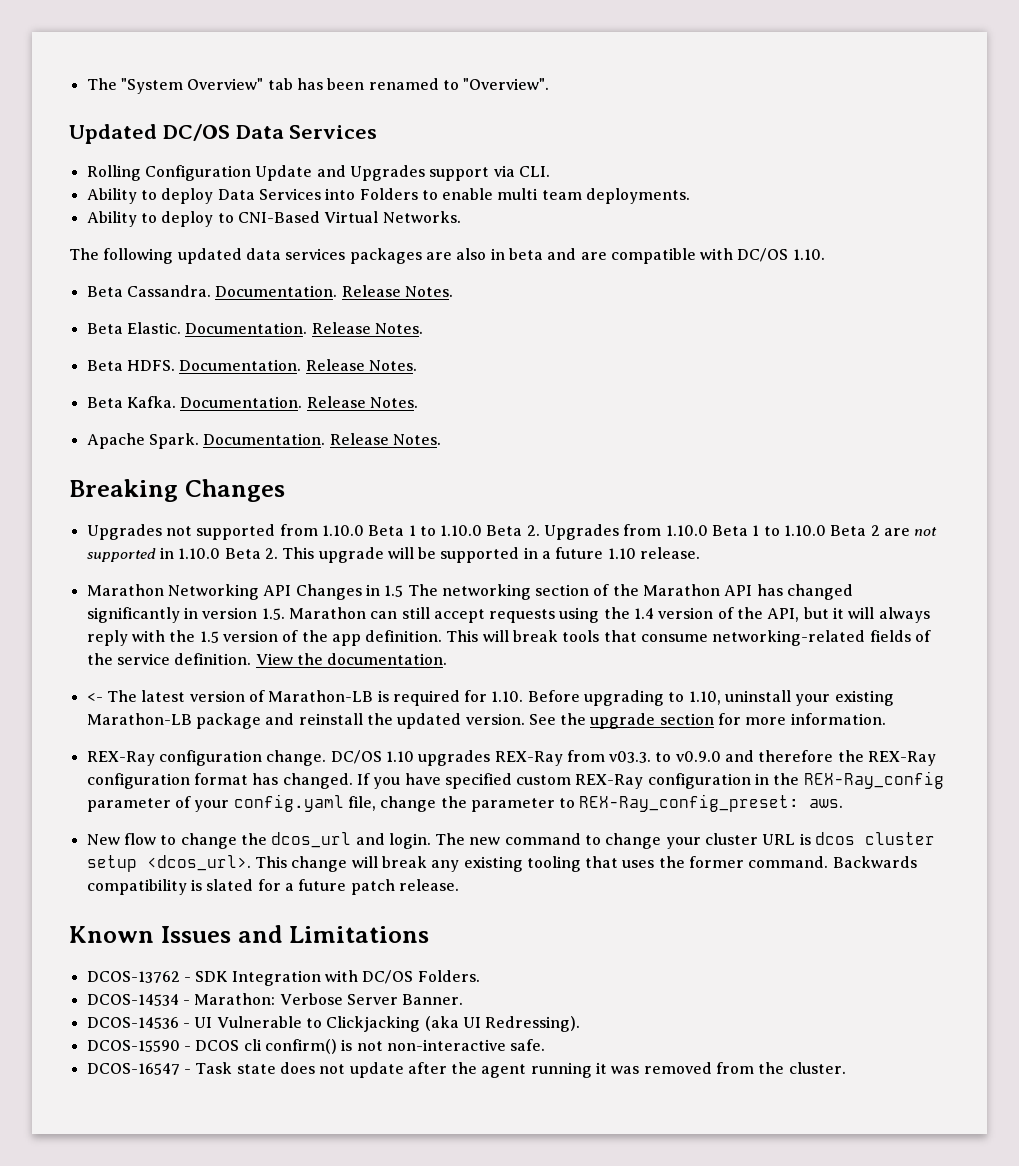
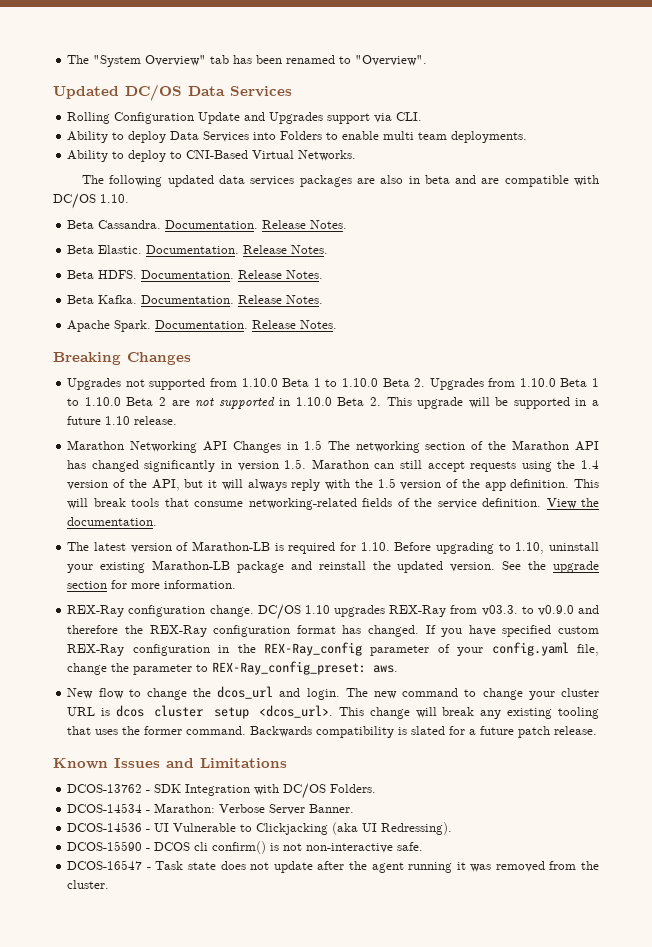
- <- The latest version of Marathon-LB is required for 1.10. Before upgrading to 1.10, uninstall your existing Marathon-LB package and reinstall the updated version.
+ The latest version of Marathon-LB is required for 1.10. Before upgrading to 1.10, uninstall your existing Marathon-LB package and reinstall the updated version.

